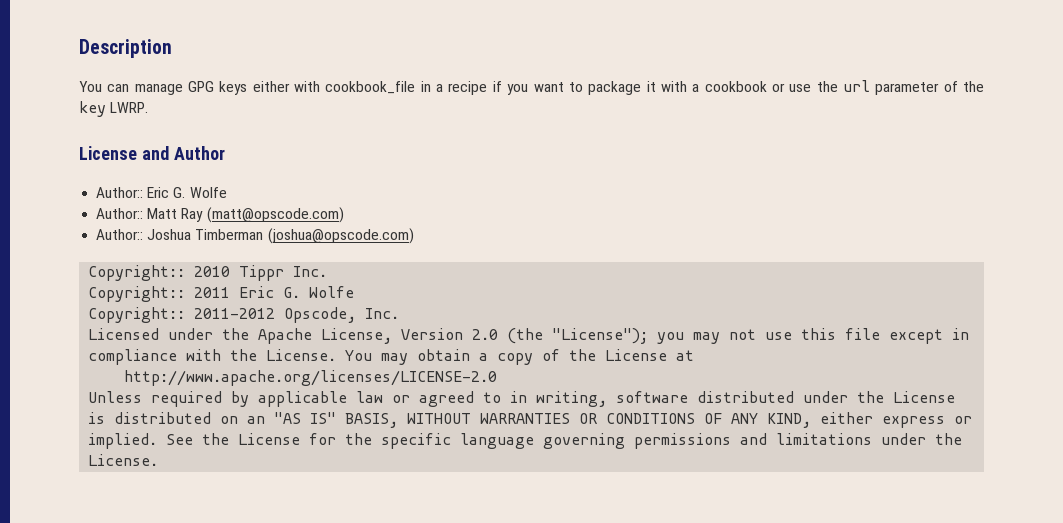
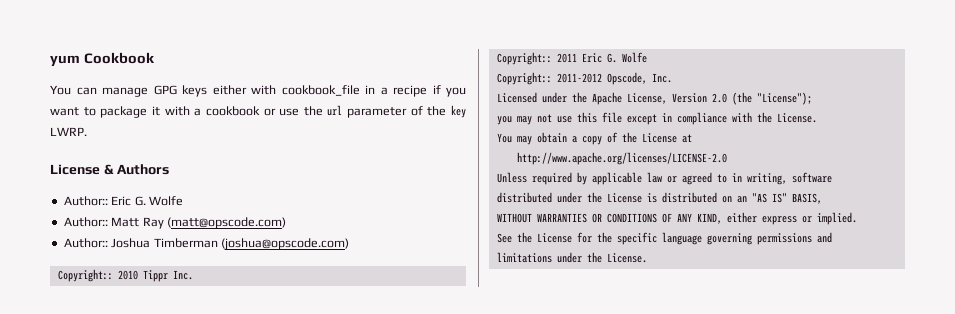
- Description
+ yum Cookbook
- License and Author
+ License & Authors
- Licensed under the Apache License, Version 2.0 (the "License"); you may not use this file except in compliance with the License. You may obtain a copy of the License at
+ Licensed under the Apache License, Version 2.0 (the "License");
+ you may not use this file except in compliance with the License.
+ You may obtain a copy of the License at
- Unless required by applicable law or agreed to in writing, software distributed under the License is distributed on an "AS IS" BASIS, WITHOUT WARRANTIES OR CONDITIONS OF ANY KIND, either express or implied. See the License for the specific language governing permissions and limitations under the License.
+ Unless required by applicable law or agreed to in writing, software
+ distributed under the License is distributed on an "AS IS" BASIS,
+ WITHOUT WARRANTIES OR CONDITIONS OF ANY KIND, either express or implied.
+ See the License for the specific language governing permissions and
+ limitations under the License.

